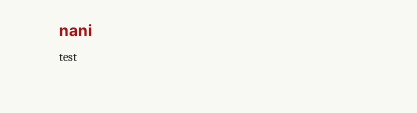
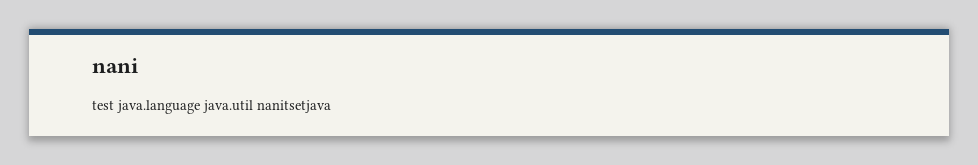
- test
+ test java.language java.util nanitsetjava

